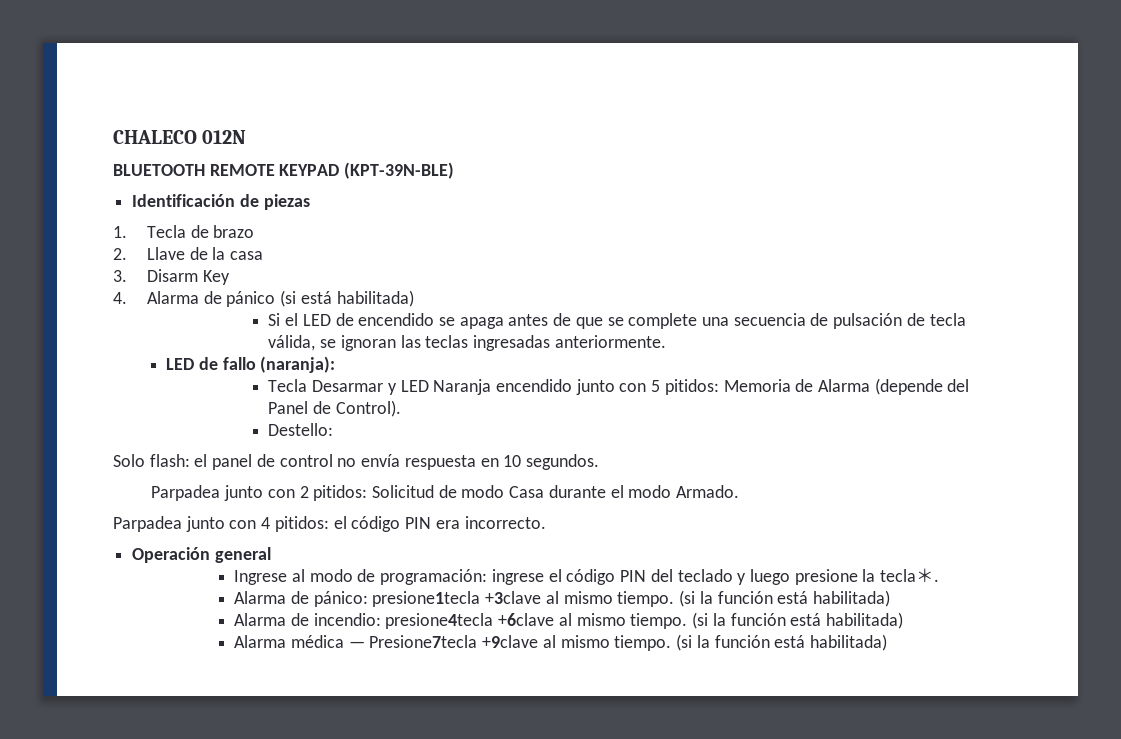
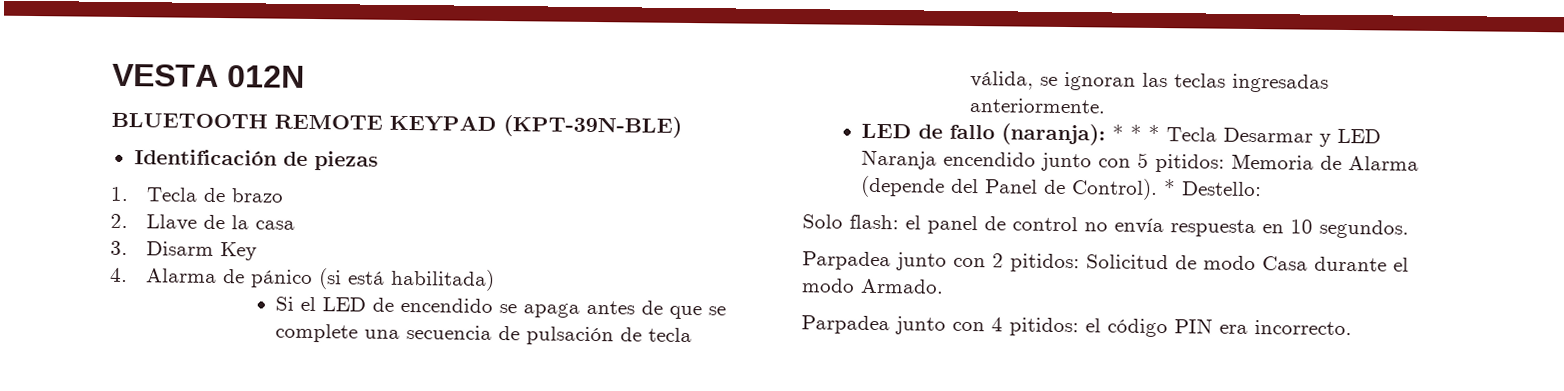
- CHALECO 012N
+ VESTA 012N
- LED de fallo (naranja):
- Tecla Desarmar y LED Naranja encendido junto con 5 pitidos: Memoria de Alarma (depende del Panel de Control).
- Destello:
+ LED de fallo (naranja): * * * Tecla Desarmar y LED Naranja encendido junto con 5 pitidos: Memoria de Alarma (depende del Panel de Control). * Destello:
- Operación general
- Ingrese al modo de programación: ingrese el código PIN del teclado y luego presione la tecla＊.
- Alarma de pánico: presione1tecla +3clave al mismo tiempo. (si la función está habilitada)
- Alarma de incendio: presione4tecla +6clave al mismo tiempo. (si la función está habilitada)
- Alarma médica — Presione7tecla +9clave al mismo tiempo. (si la función está habilitada)

